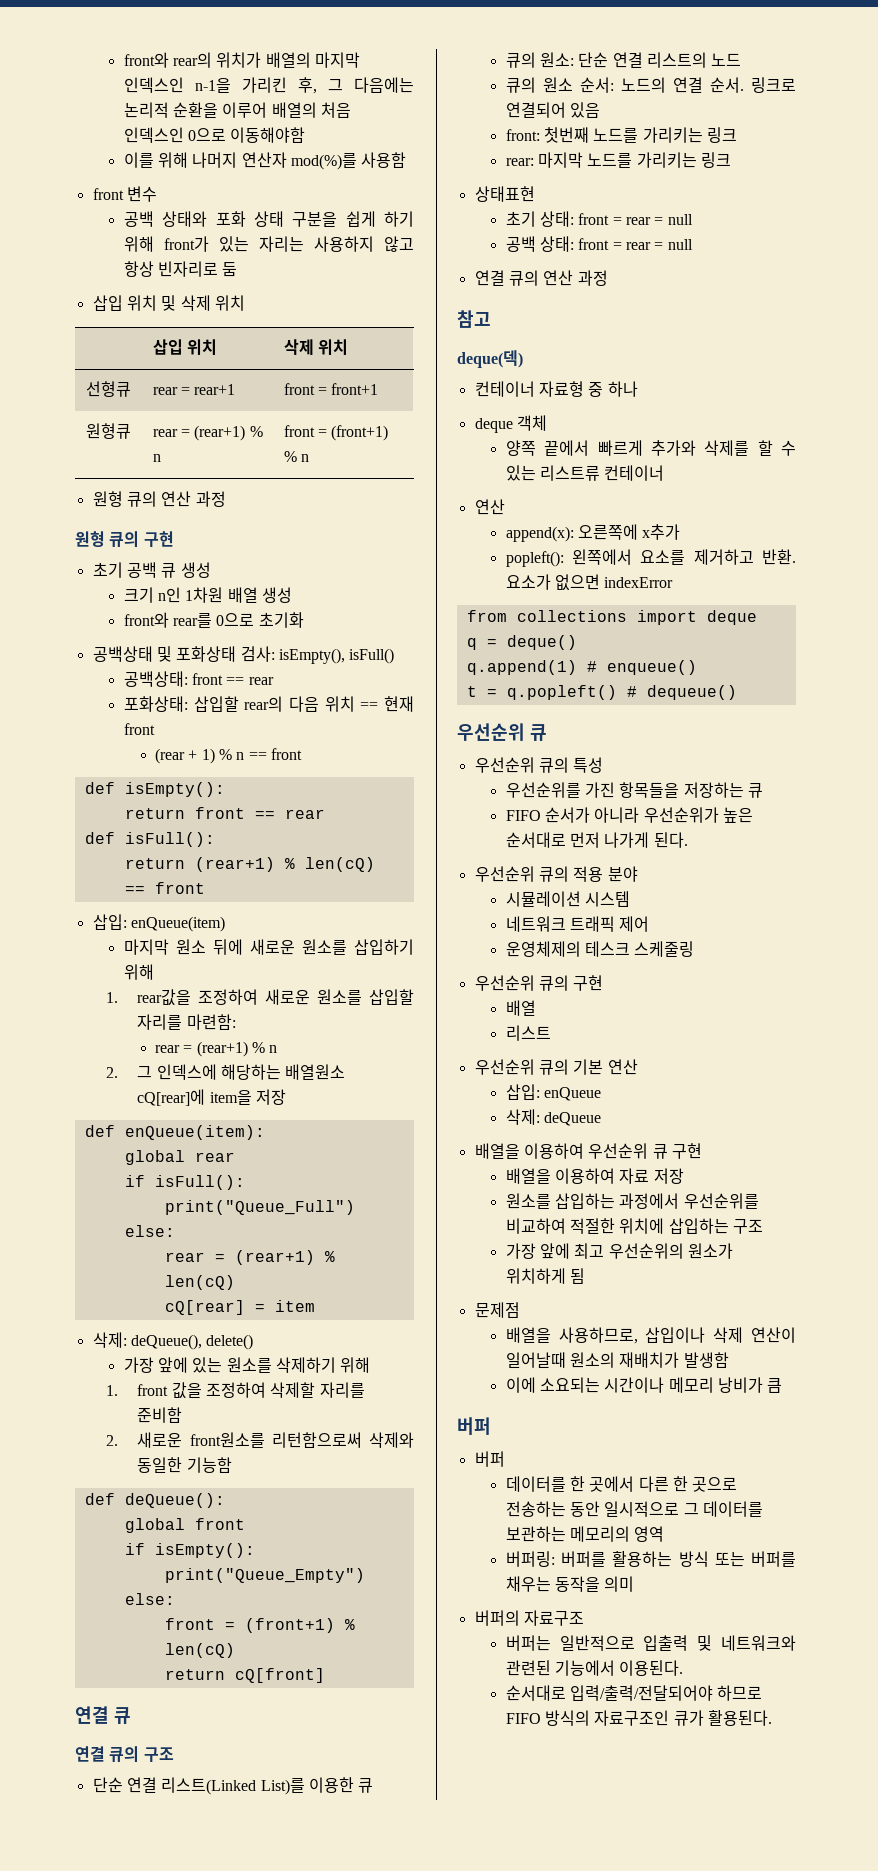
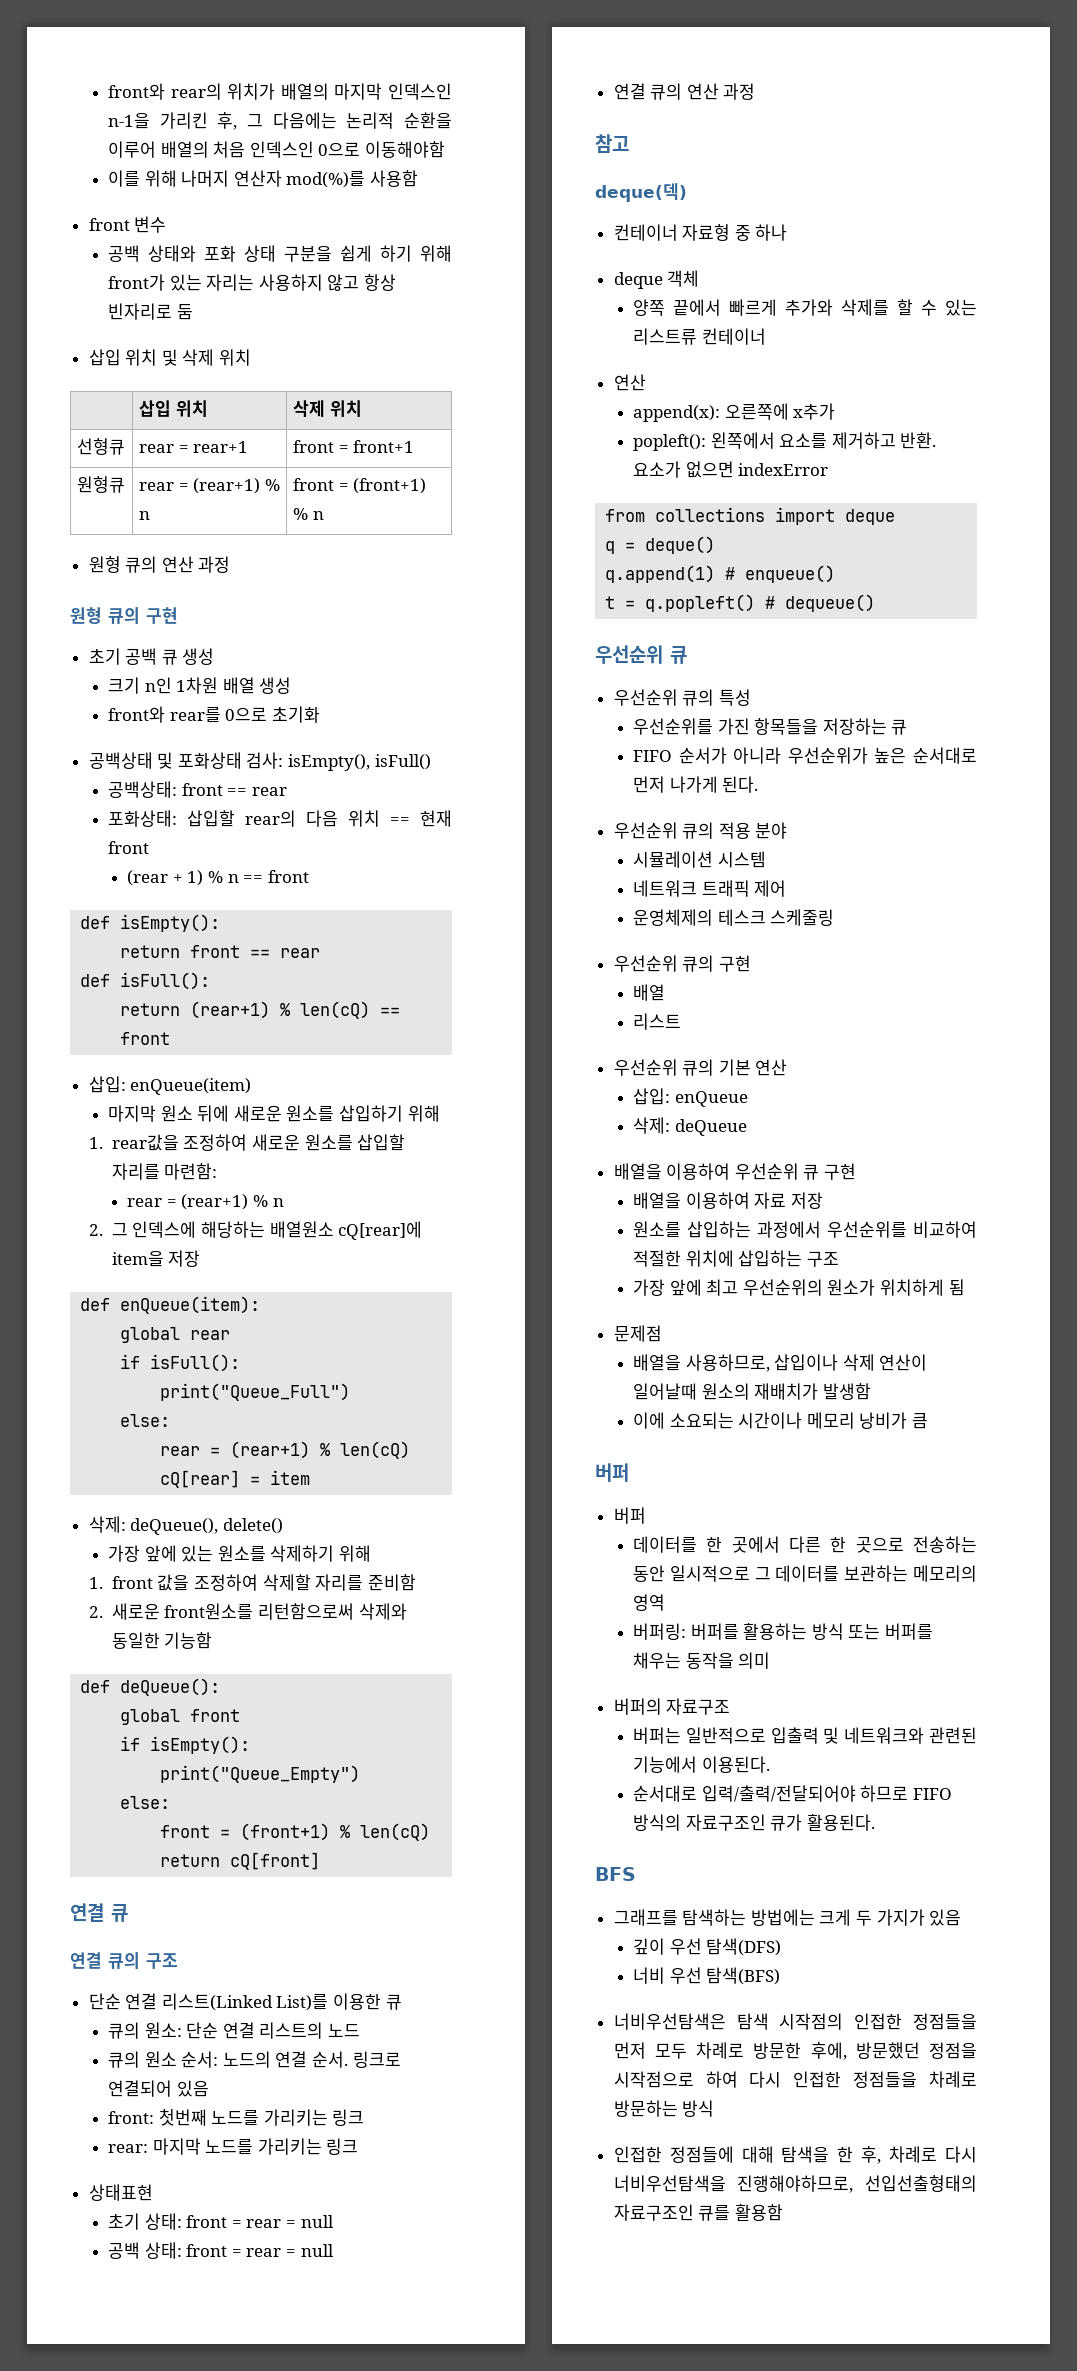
+ BFS
+ 그래프를 탐색하는 방법에는 크게 두 가지가 있음
+ 깊이 우선 탐색(DFS)
+ 너비 우선 탐색(BFS)
+ 너비우선탐색은 탐색 시작점의 인접한 정점들을 먼저 모두 차례로 방문한 후에, 방문했던 정점을 시작점으로 하여 다시 인접한 정점들을 차례로 방문하는 방식
+ 인접한 정점들에 대해 탐색을 한 후, 차례로 다시 너비우선탐색을 진행해야하므로, 선입선출형태의 자료구조인 큐를 활용함

